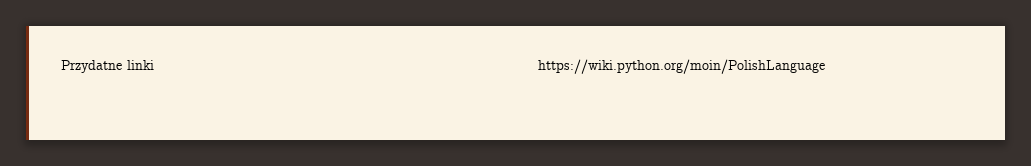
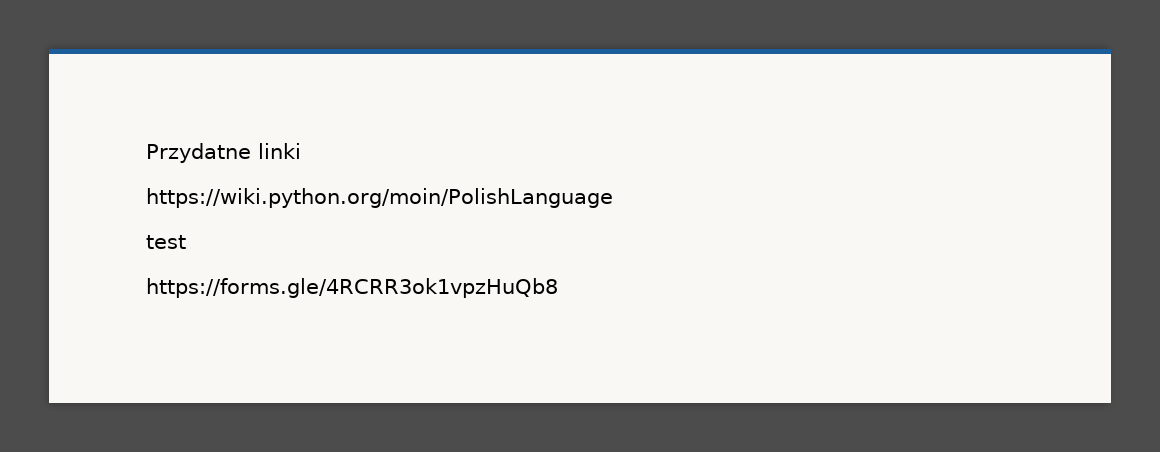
+ test
+ https://forms.gle/4RCRR3ok1vpzHuQb8

